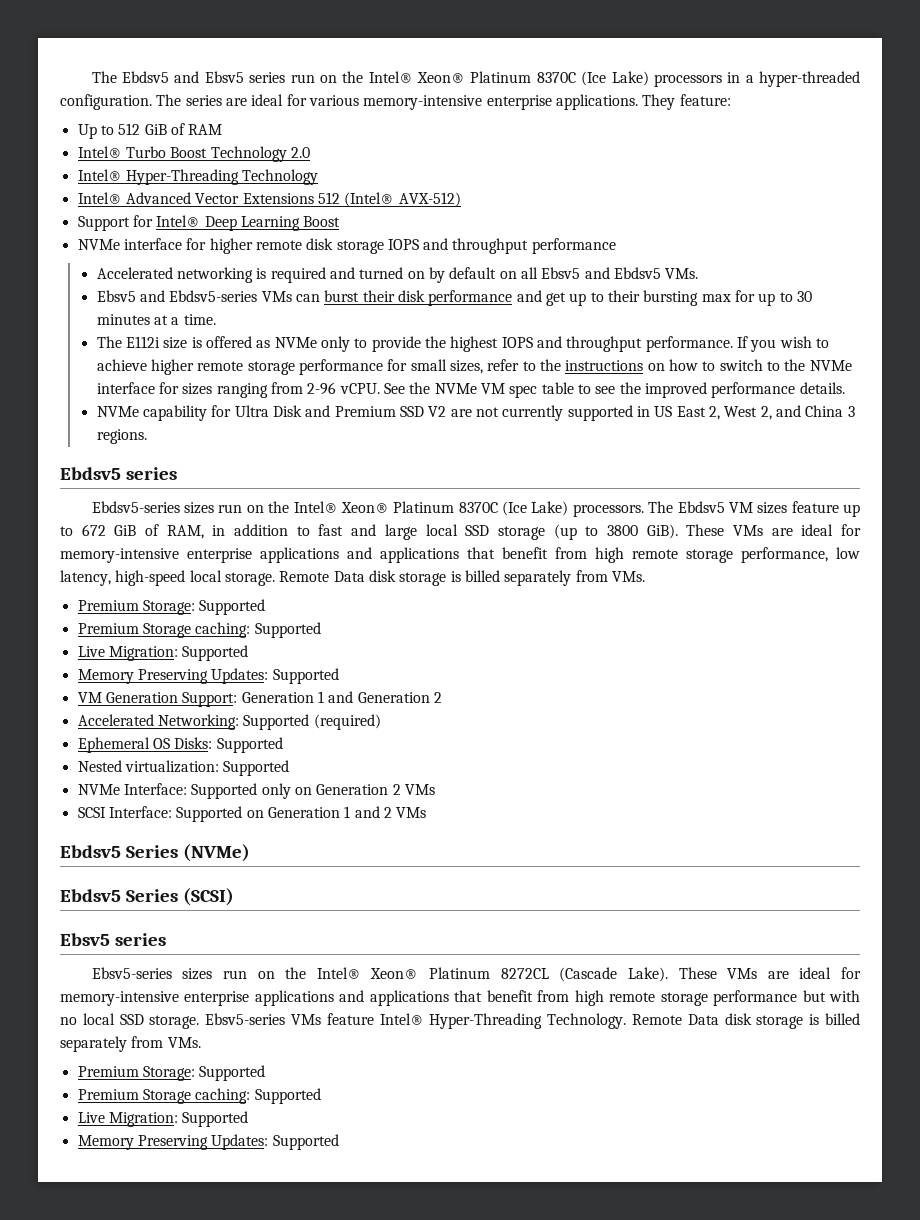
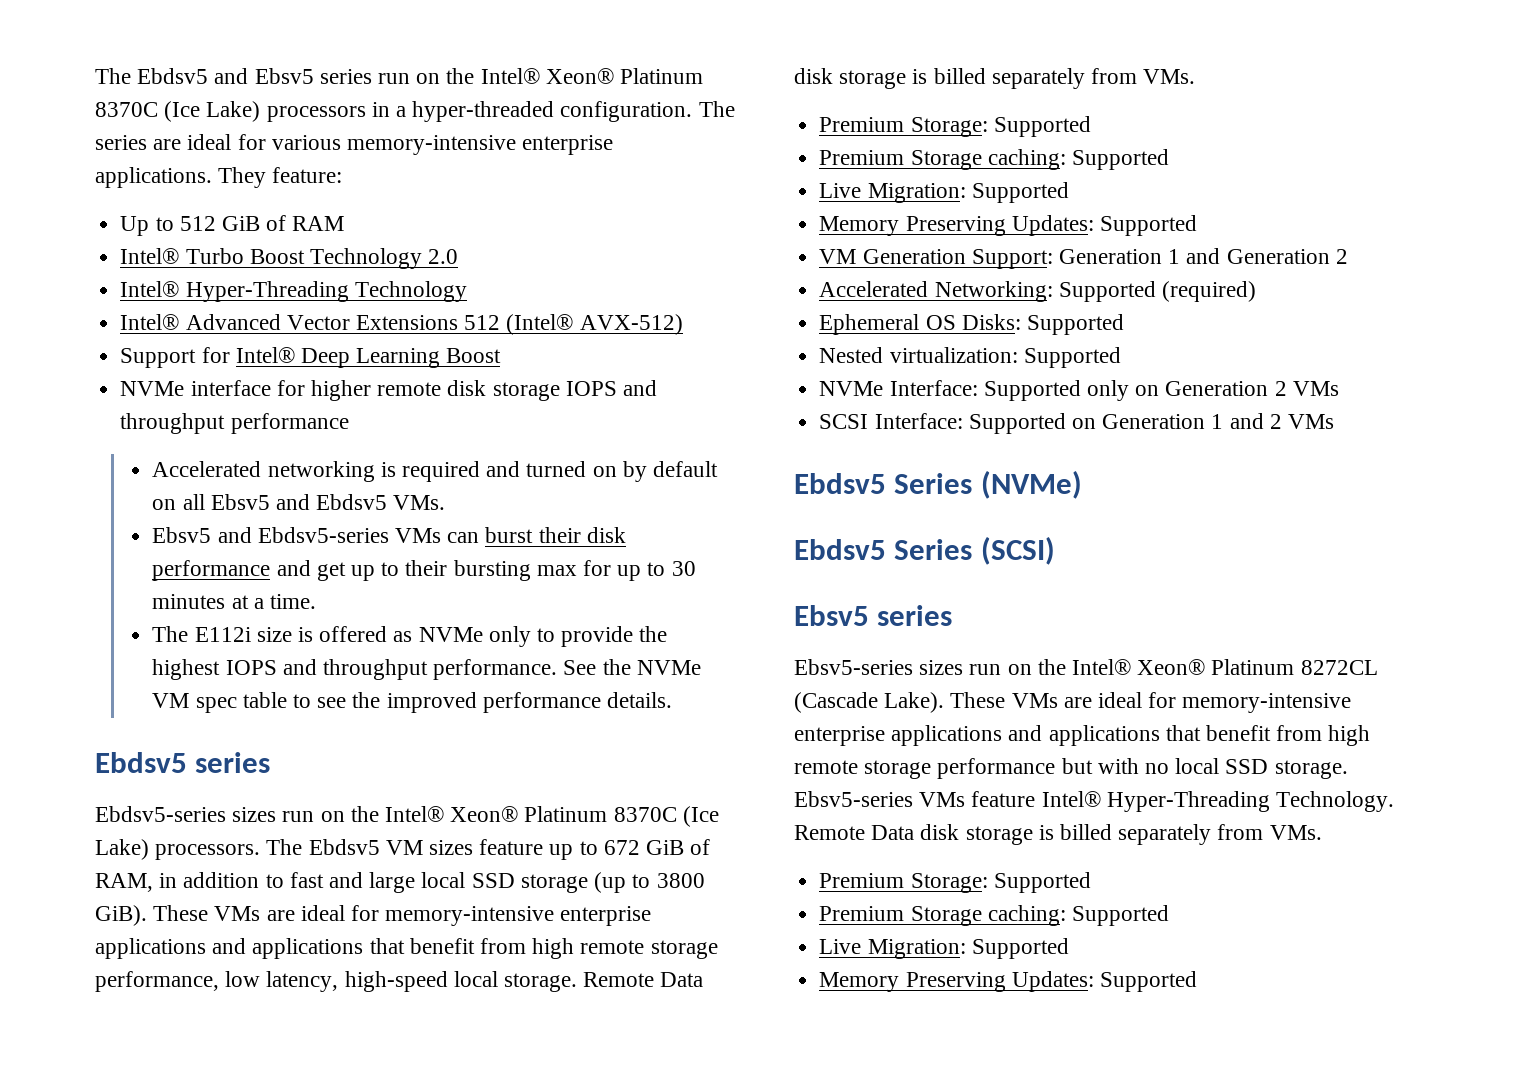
- If you wish to achieve higher remote storage performance for small sizes, refer to the instructions on how to switch to the NVMe interface for sizes ranging from 2-96 vCPU.
- NVMe capability for Ultra Disk and Premium SSD V2 are not currently supported in US East 2, West 2, and China 3 regions.

